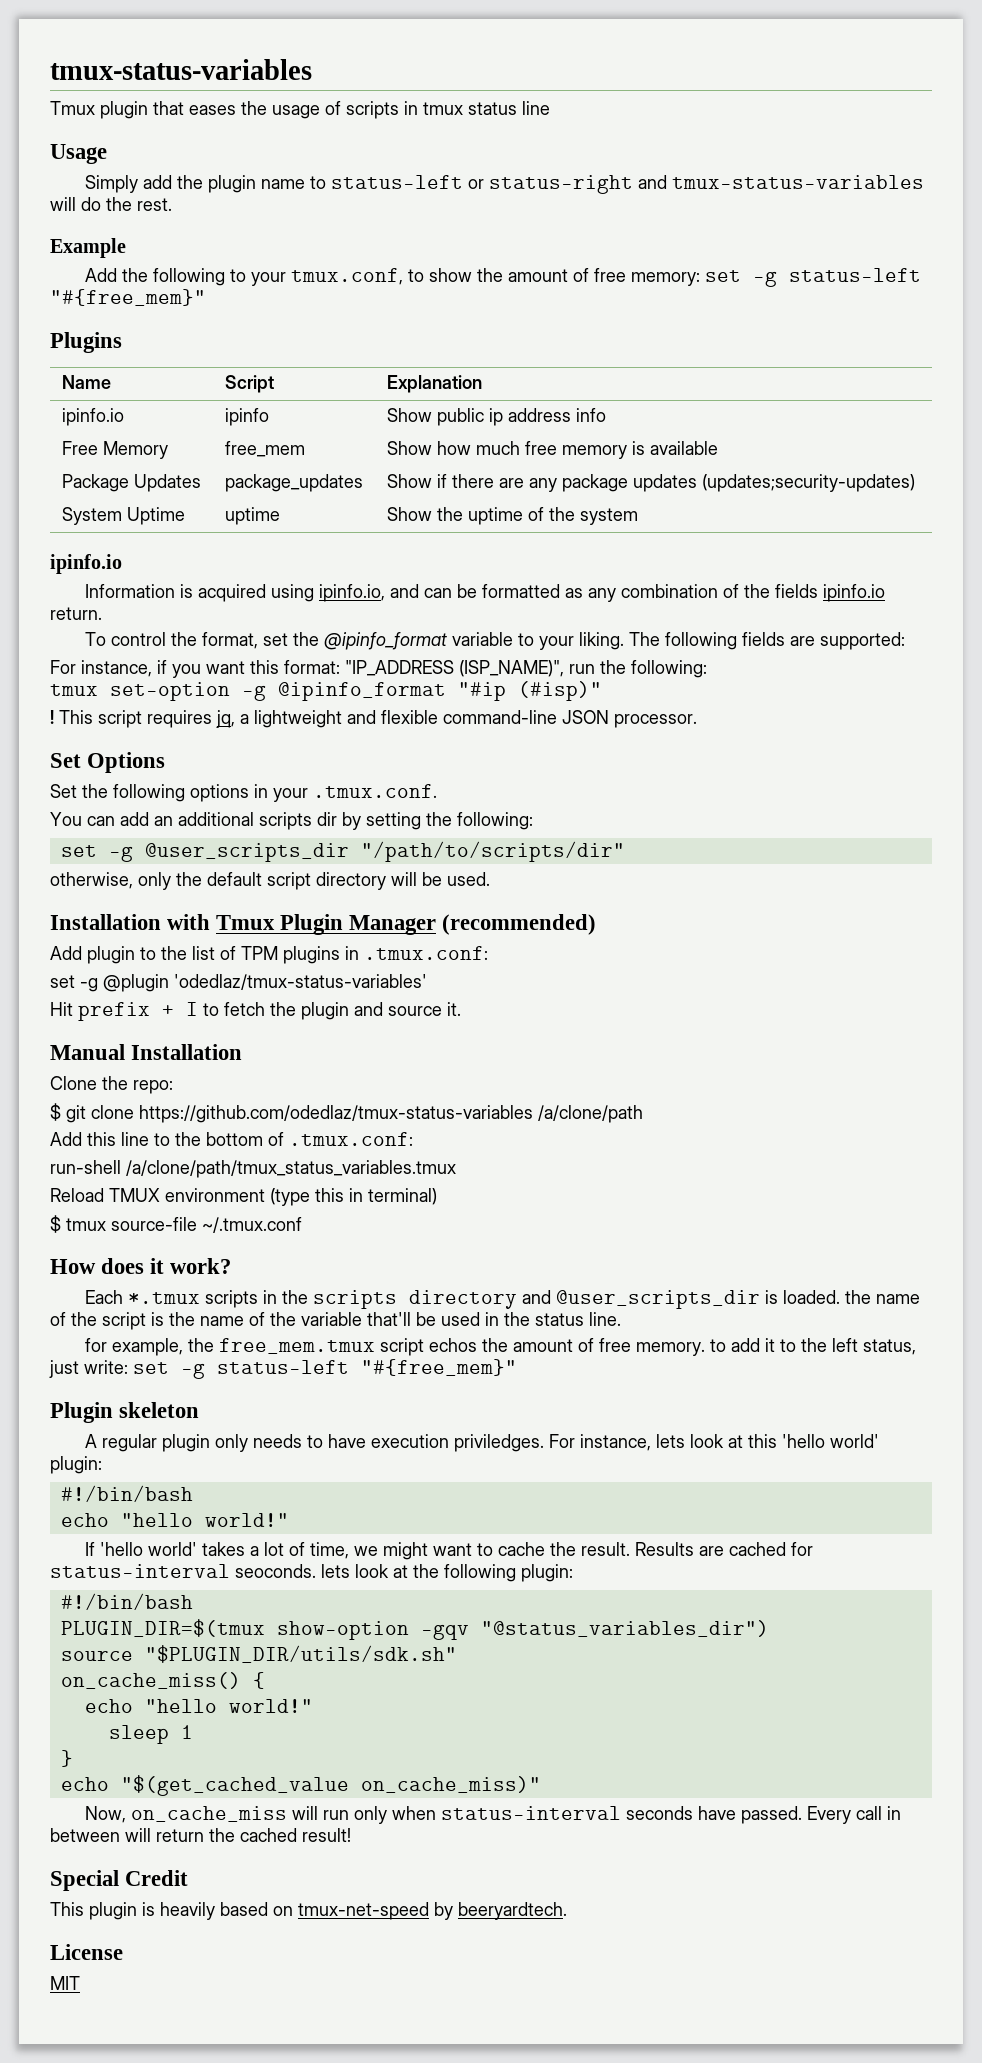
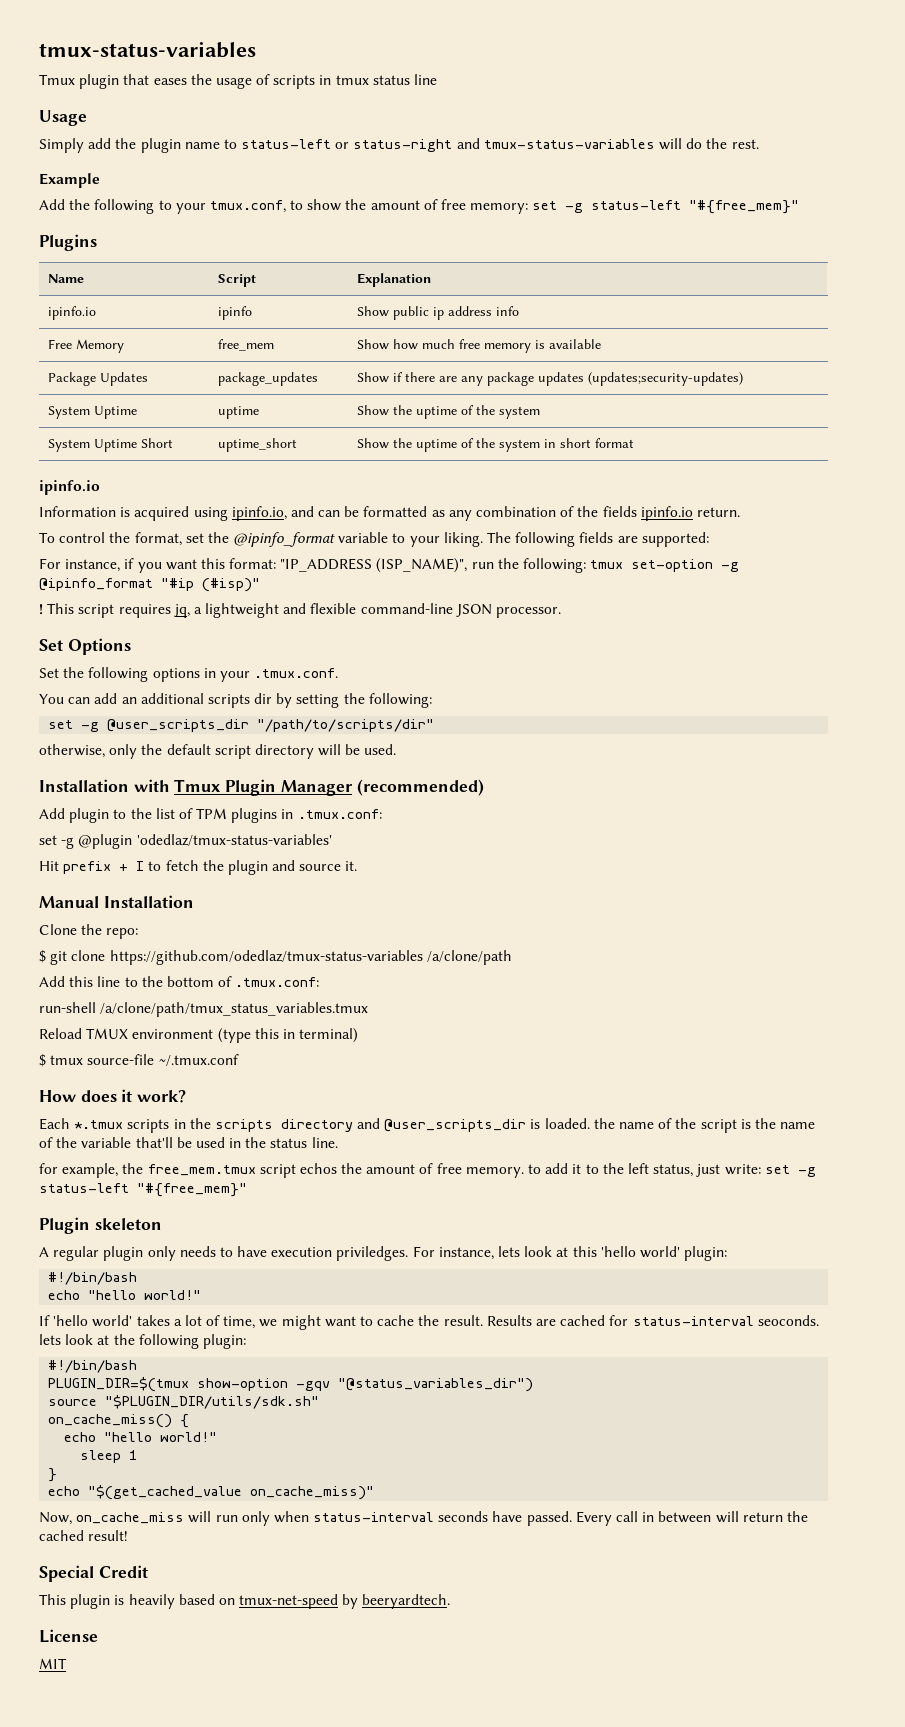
+ System Uptime Short | uptime_short | Show the uptime of the system in short format
- For instance, if you want this format: "IP_ADDRESS (ISP_NAME)", run the following:
- tmux set-option -g @ipinfo_format "#ip (#isp)"
+ For instance, if you want this format: "IP_ADDRESS (ISP_NAME)", run the following: tmux set-option -g @ipinfo_format "#ip (#isp)"

